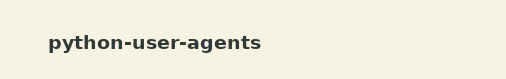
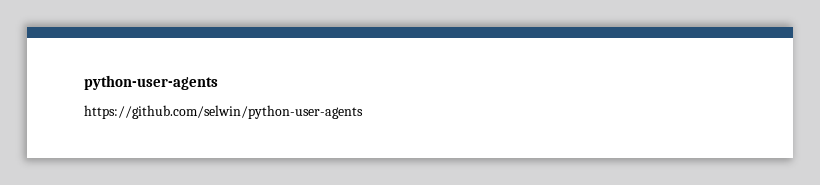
+ https://github.com/selwin/python-user-agents

